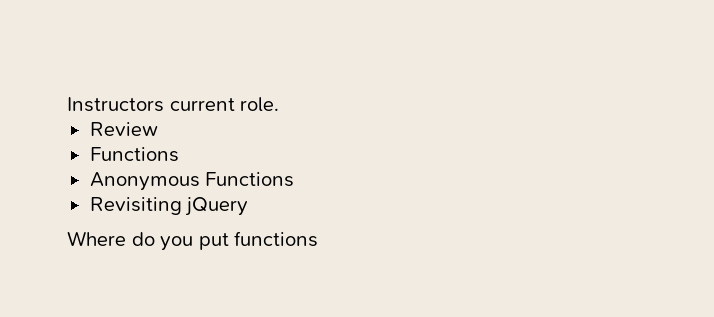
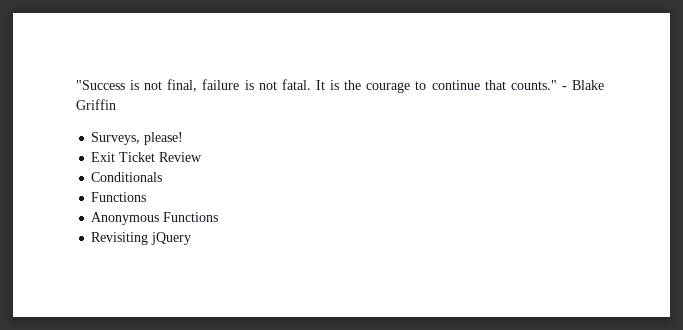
- Instructors current role.
- Review
+ "Success is not final, failure is not fatal. It is the courage to continue that counts." - Blake Griffin
+ Surveys, please!
+ Exit Ticket Review
+ Conditionals
- Where do you put functions

